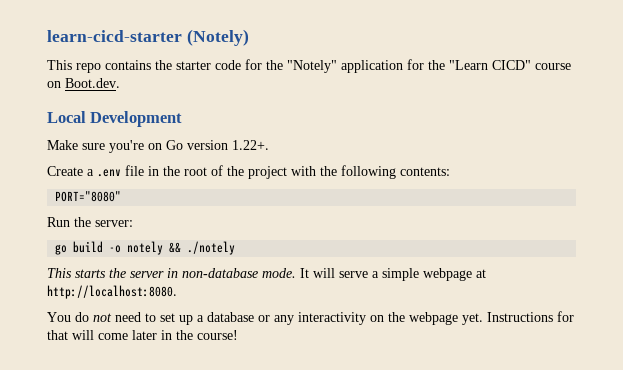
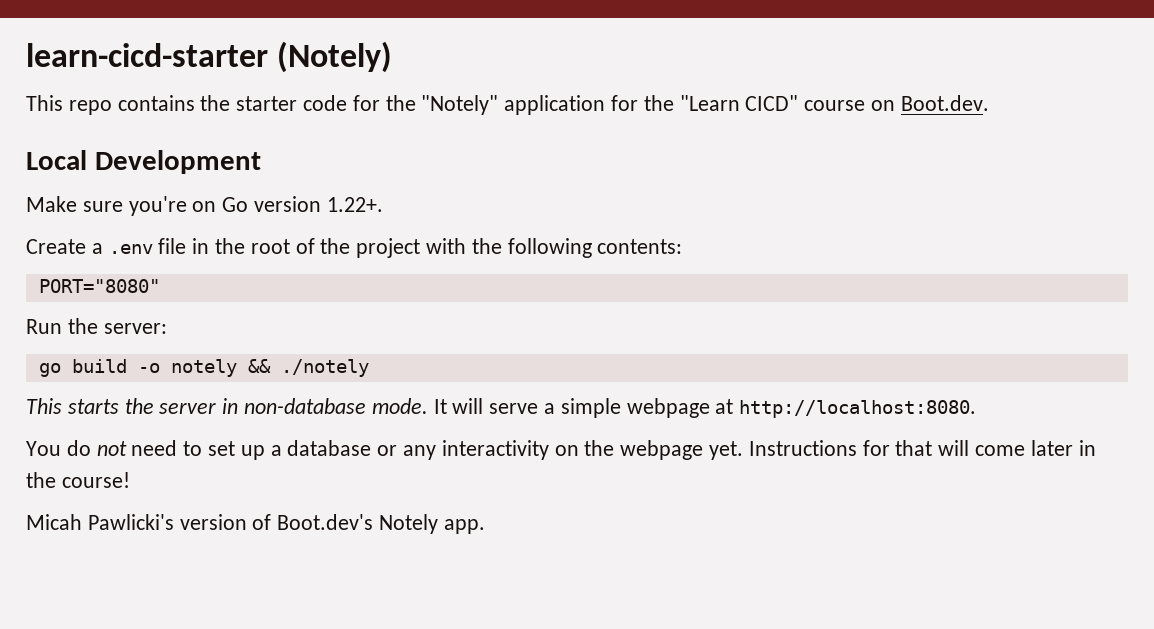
+ Micah Pawlicki's version of Boot.dev's Notely app.

